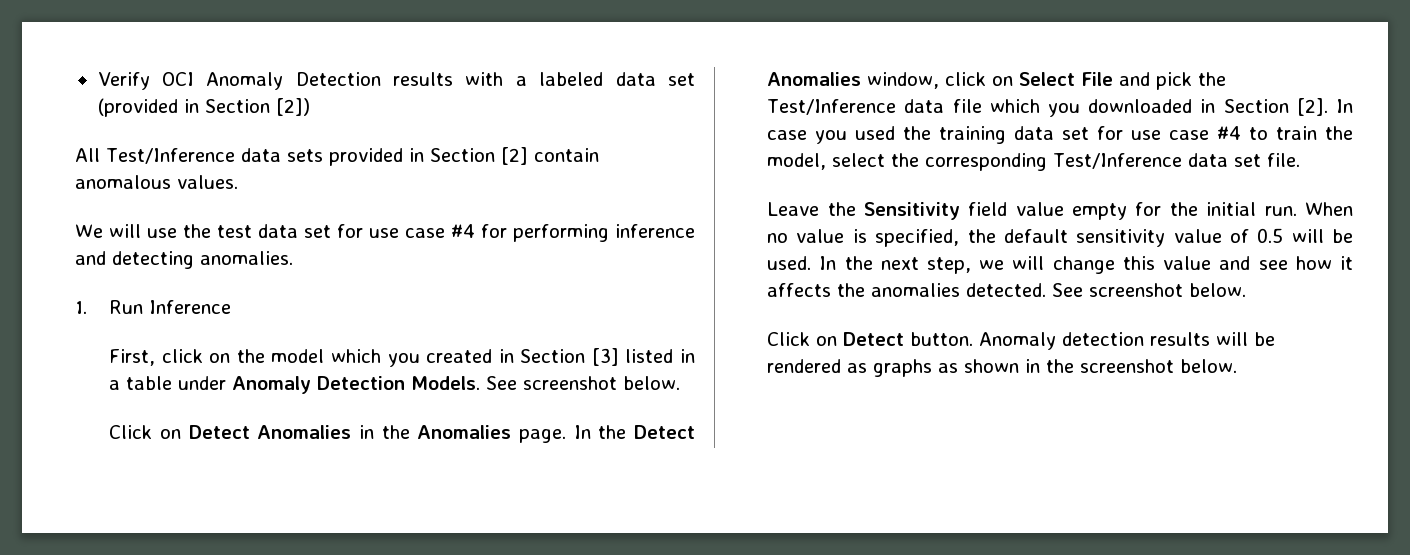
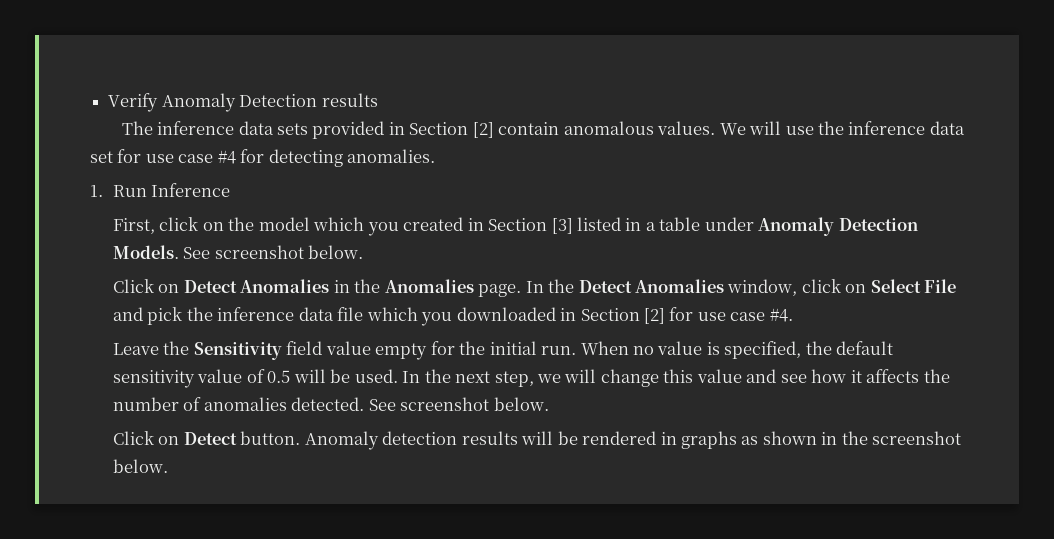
- Verify OCI Anomaly Detection results with a labeled data set (provided in Section [2])
- All Test/Inference data sets provided in Section [2] contain anomalous values.
- We will use the test data set for use case #4 for performing inference and detecting anomalies.
+ Verify Anomaly Detection results
+ The inference data sets provided in Section [2] contain anomalous values. We will use the inference data set for use case #4 for detecting anomalies.
- In the Detect Anomalies window, click on Select File and pick the Test/Inference data file which you downloaded in Section [2]. In case you used the training data set for use case #4 to train the model, select the corresponding Test/Inference data set file.
+ In the Detect Anomalies window, click on Select File and pick the inference data file which you downloaded in Section [2] for use case #4.
- In the next step, we will change this value and see how it affects the anomalies detected.
+ In the next step, we will change this value and see how it affects the number of anomalies detected.
- Anomaly detection results will be rendered as graphs as shown in the screenshot below.
+ Anomaly detection results will be rendered in graphs as shown in the screenshot below.

